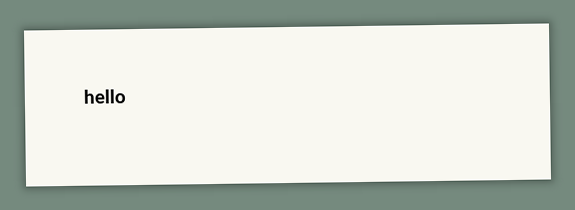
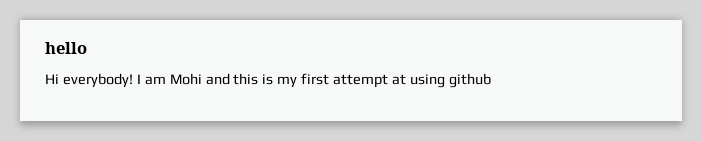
+ Hi everybody! I am Mohi and this is my first attempt at using github

